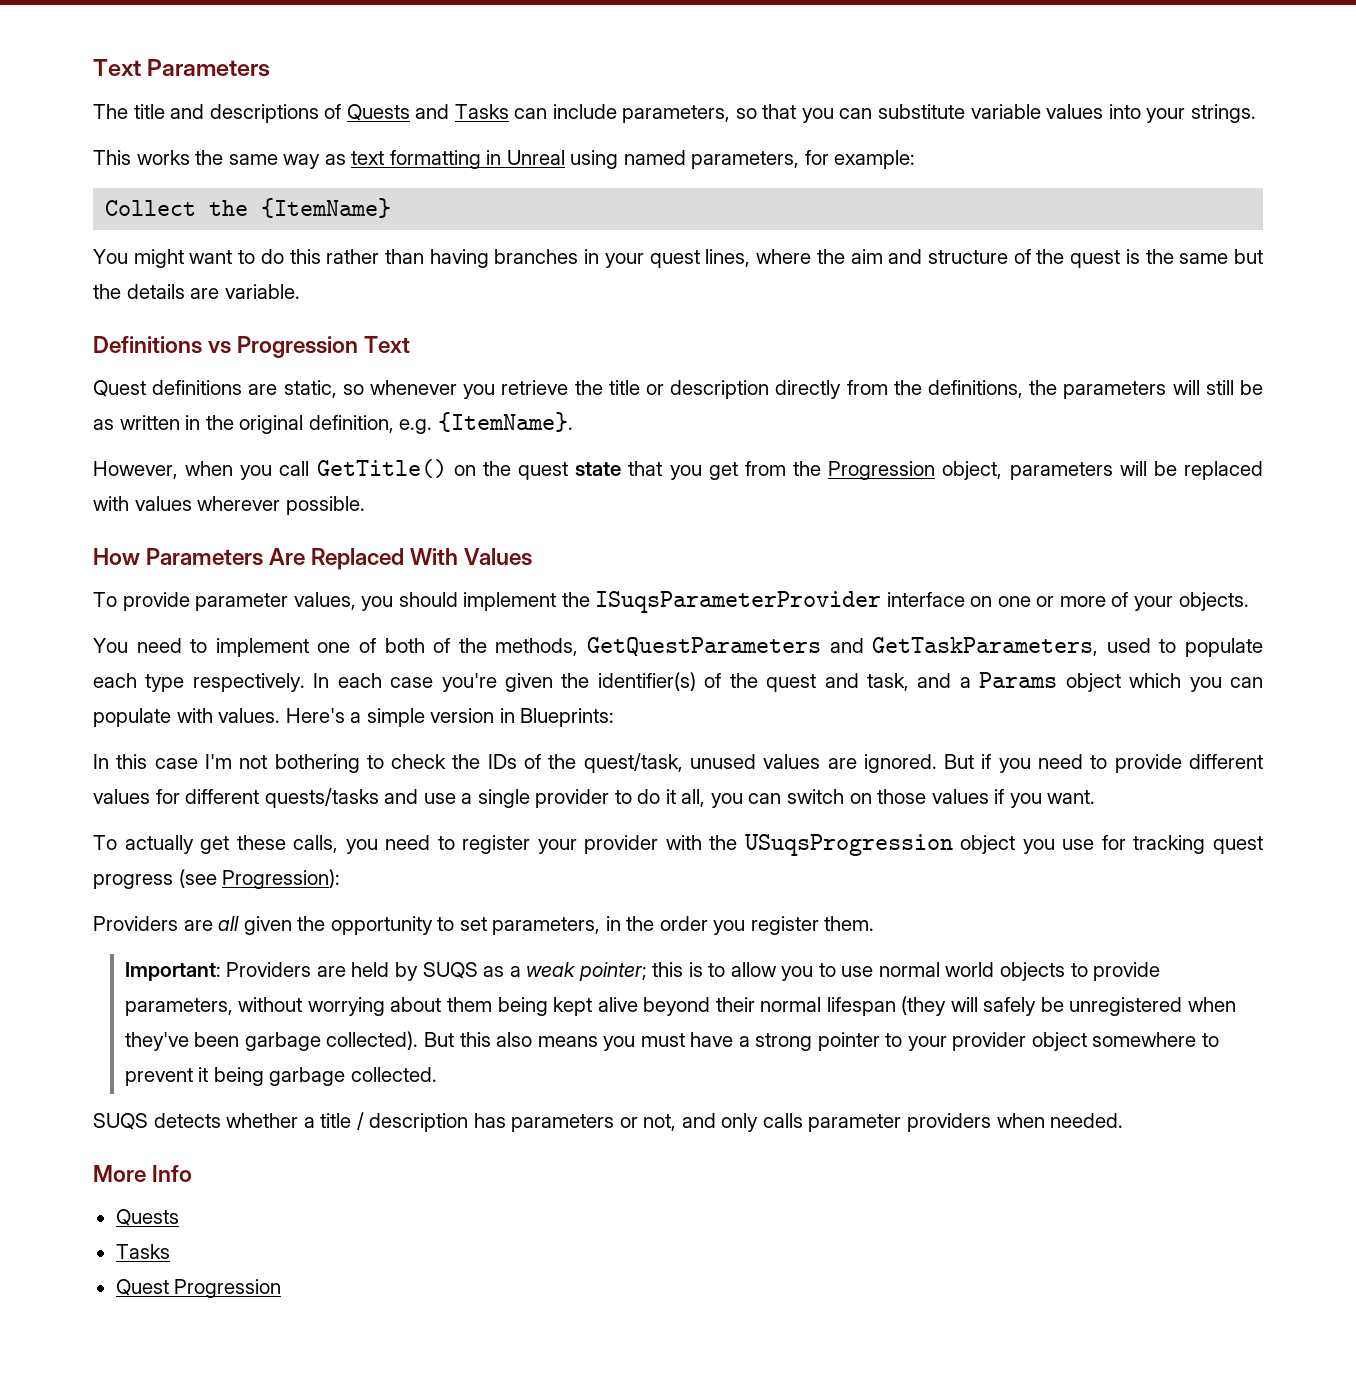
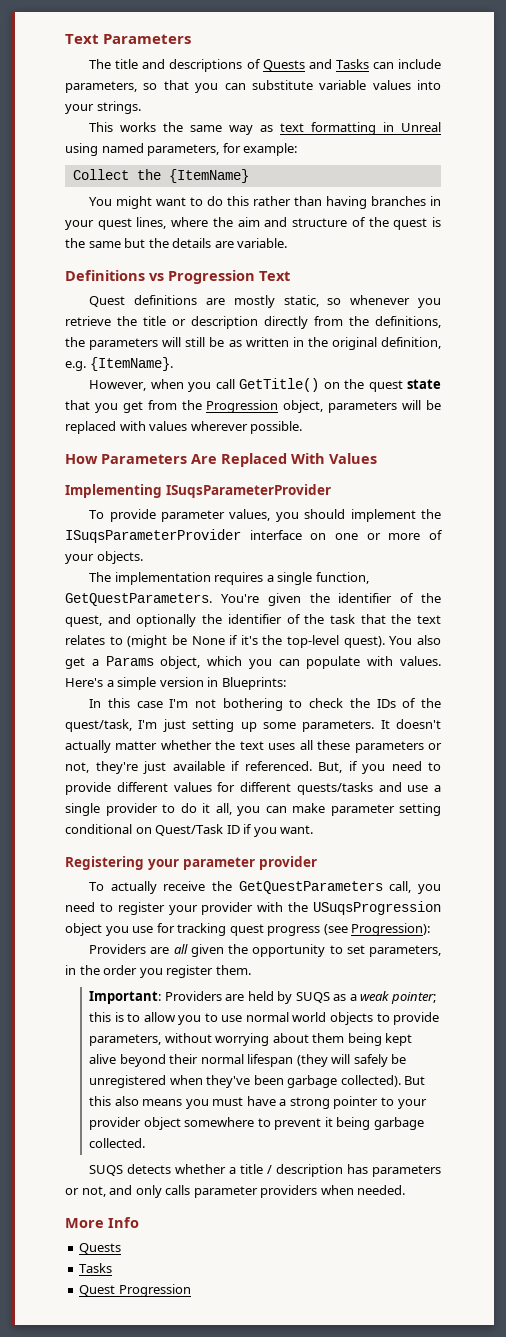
- Quest definitions are static, so whenever you retrieve the title or description directly from the definitions, the parameters will still be as written in the original definition, e.g. {ItemName}.
+ Quest definitions are mostly static, so whenever you retrieve the title or description directly from the definitions, the parameters will still be as written in the original definition, e.g. {ItemName}.
+ Implementing ISuqsParameterProvider
- You need to implement one of both of the methods, GetQuestParameters and GetTaskParameters, used to populate each type respectively. In each case you're given the identifier(s) of the quest and task, and a Params object which you can populate with values.
+ The implementation requires a single function, GetQuestParameters. You're given the identifier of the quest, and optionally the identifier of the task that the text relates to (might be None if it's the top-level quest). You also get a Params object, which you can populate with values.
- In this case I'm not bothering to check the IDs of the quest/task, unused values are ignored. But if you need to provide different values for different quests/tasks and use a single provider to do it all, you can switch on those values if you want.
- To actually get these calls, you need to register your provider with the USuqsProgression object you use for tracking quest progress (see Progression):
+ In this case I'm not bothering to check the IDs of the quest/task, I'm just setting up some parameters. It doesn't actually matter whether the text uses all these parameters or not, they're just available if referenced. But, if you need to provide different values for different quests/tasks and use a single provider to do it all, you can make parameter setting conditional on Quest/Task ID if you want.
+ Registering your parameter provider
+ To actually receive the GetQuestParameters call, you need to register your provider with the USuqsProgression object you use for tracking quest progress (see Progression):

